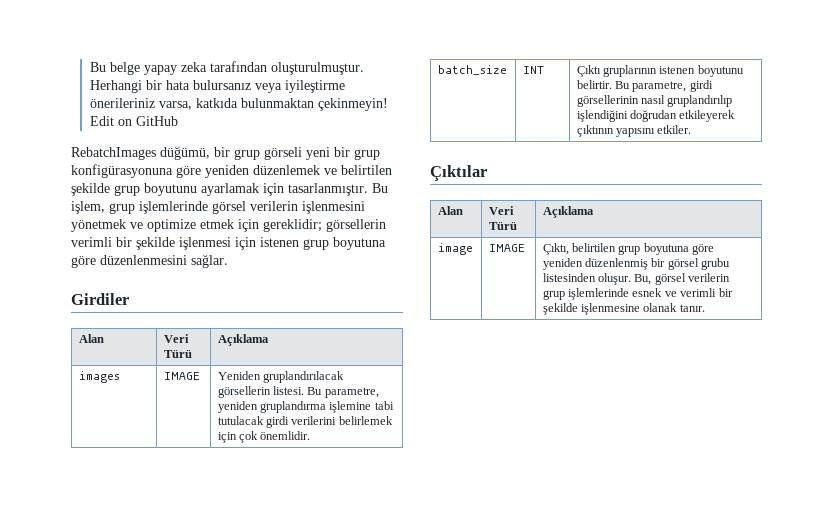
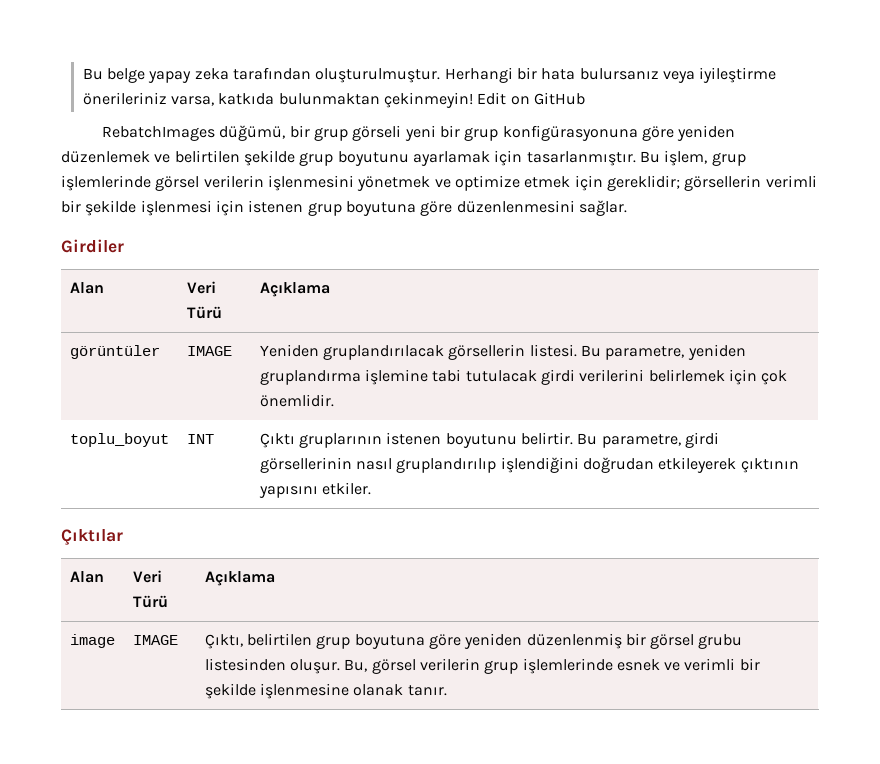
- images | IMAGE | Yeniden gruplandırılacak görsellerin listesi. Bu parametre, yeniden gruplandırma işlemine tabi tutulacak girdi verilerini belirlemek için çok önemlidir.
+ görüntüler | IMAGE | Yeniden gruplandırılacak görsellerin listesi. Bu parametre, yeniden gruplandırma işlemine tabi tutulacak girdi verilerini belirlemek için çok önemlidir.
- batch_size | INT | Çıktı gruplarının istenen boyutunu belirtir. Bu parametre, girdi görsellerinin nasıl gruplandırılıp işlendiğini doğrudan etkileyerek çıktının yapısını etkiler.
+ toplu_boyut | INT | Çıktı gruplarının istenen boyutunu belirtir. Bu parametre, girdi görsellerinin nasıl gruplandırılıp işlendiğini doğrudan etkileyerek çıktının yapısını etkiler.

